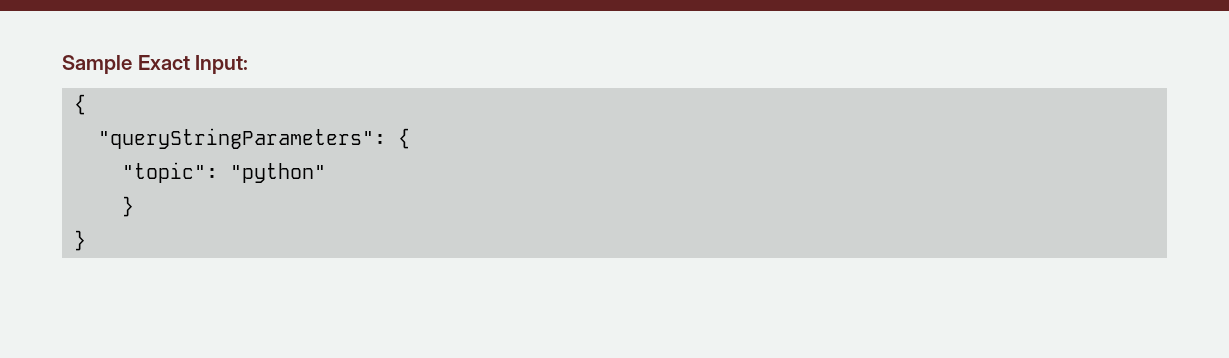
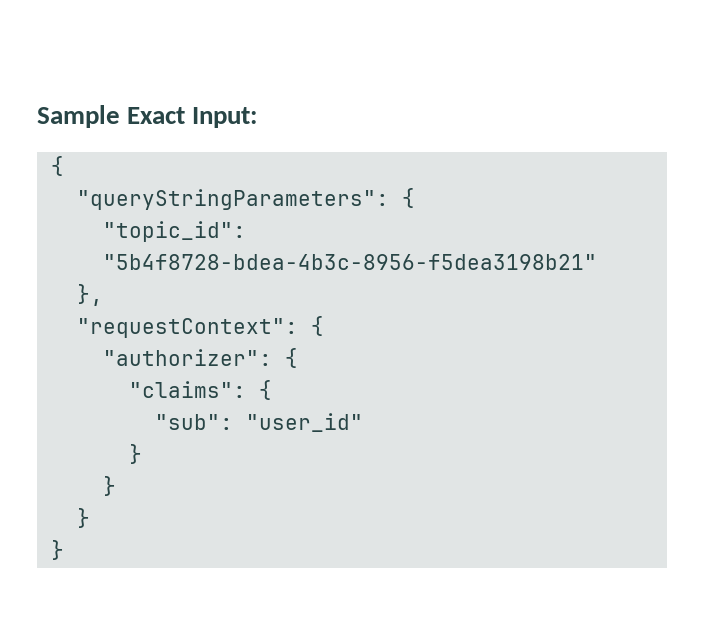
- "topic": "python"
+ "topic_id": "5b4f8728-bdea-4b3c-8956-f5dea3198b21"
+ },
+ "requestContext": {
+ "authorizer": {
+ "claims": {
+ "sub": "user_id"
+ }
+ }

